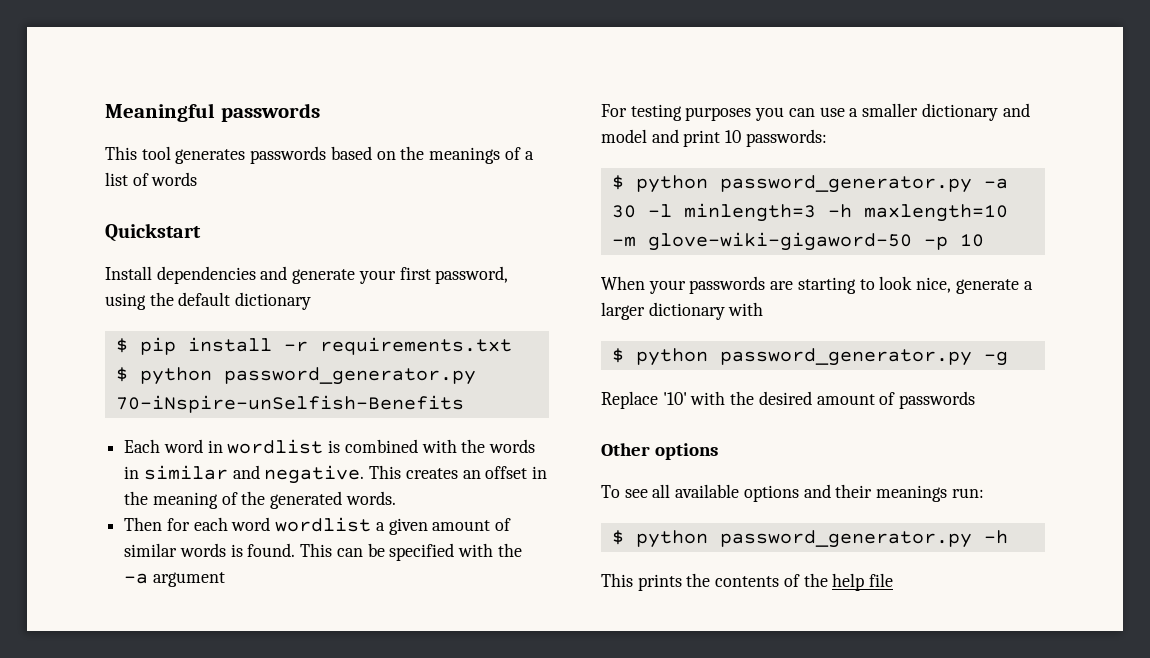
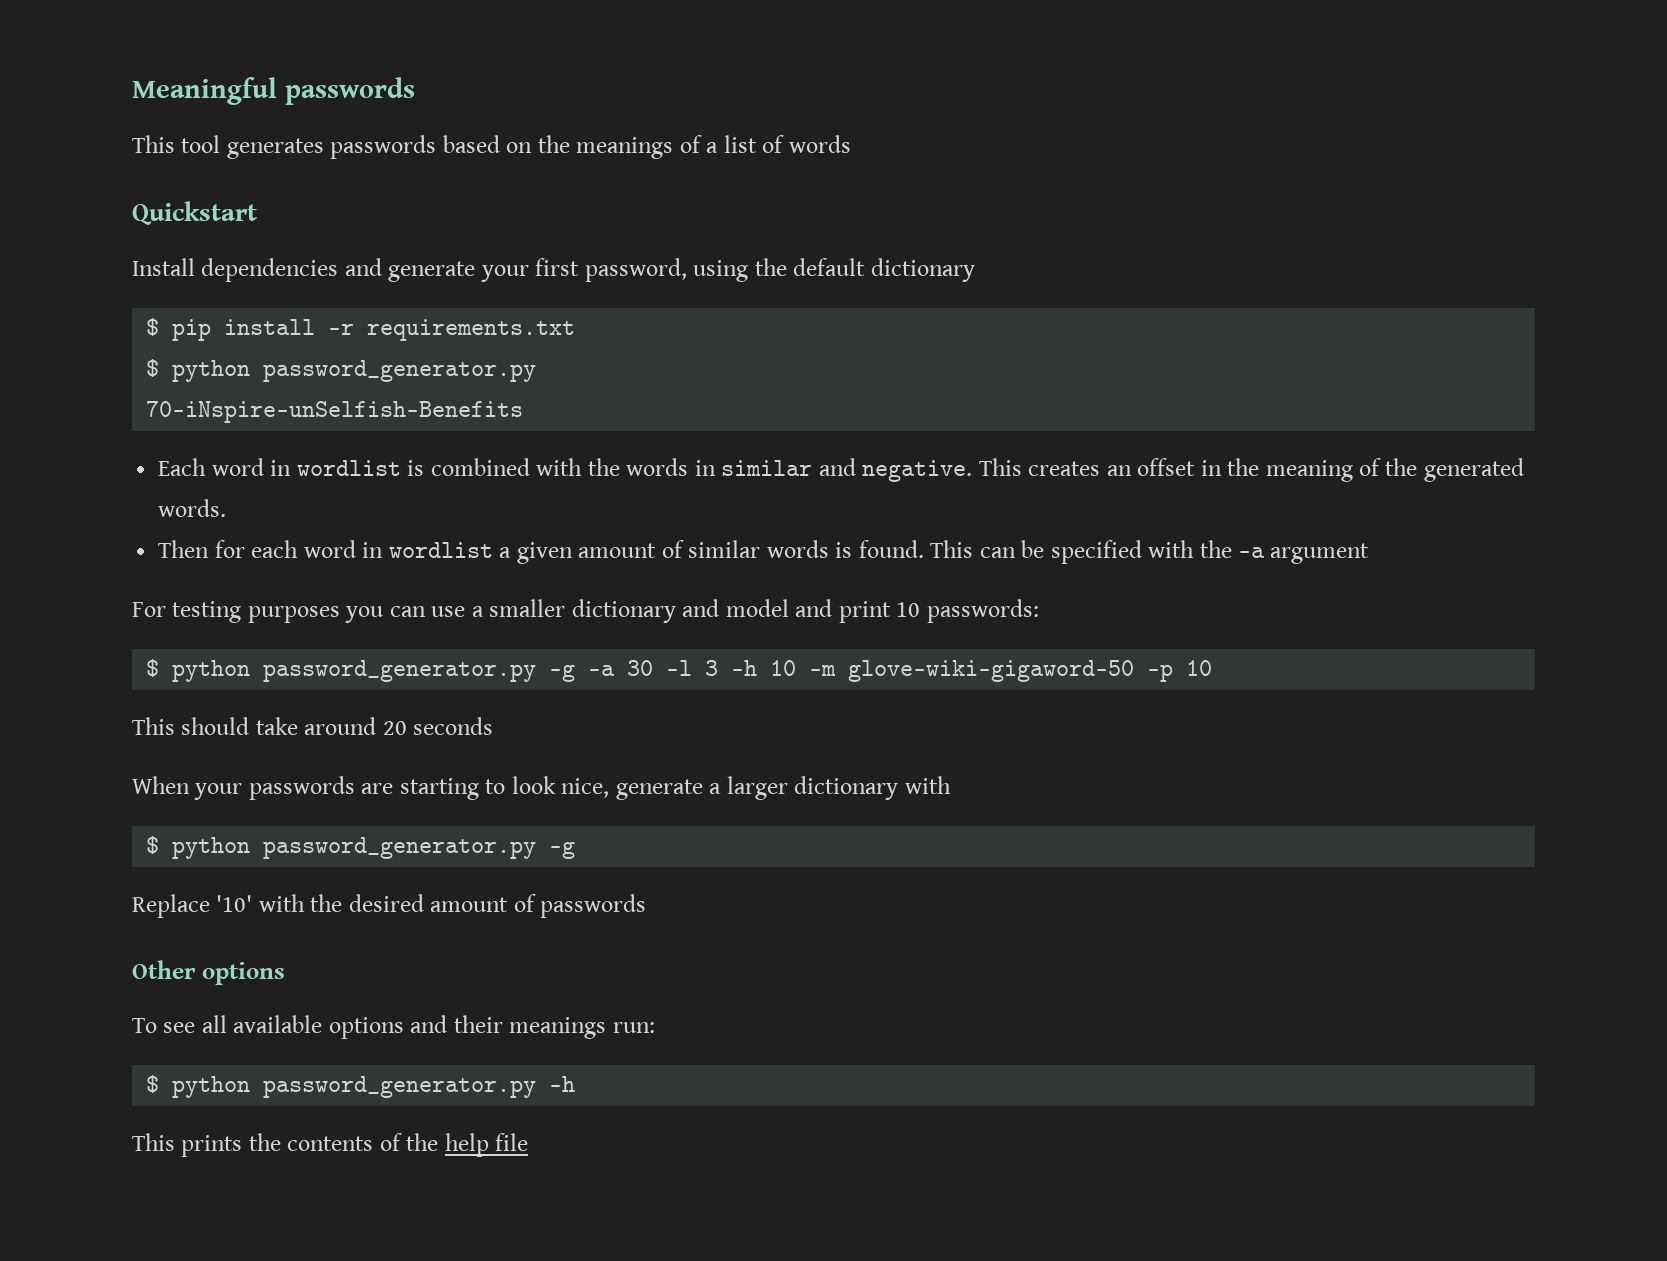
- Then for each word wordlist a given amount of similar words is found.
+ Then for each word in wordlist a given amount of similar words is found.
- $ python password_generator.py -a 30 -l minlength=3 -h maxlength=10 -m glove-wiki-gigaword-50 -p 10
+ $ python password_generator.py -g -a 30 -l 3 -h 10 -m glove-wiki-gigaword-50 -p 10
+ This should take around 20 seconds

